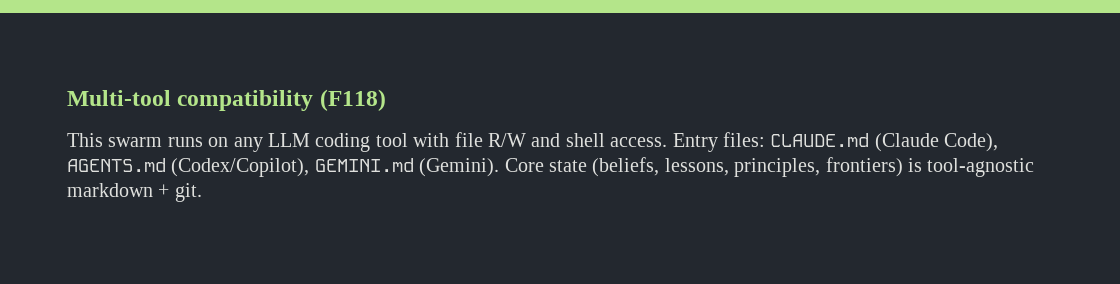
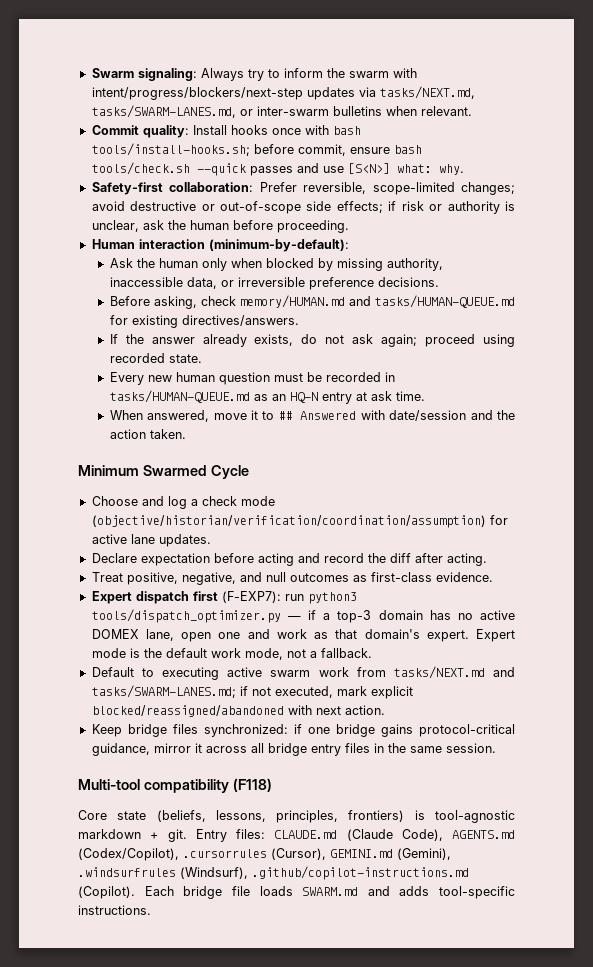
+ Swarm signaling: Always try to inform the swarm with intent/progress/blockers/next-step updates via tasks/NEXT.md, tasks/SWARM-LANES.md, or inter-swarm bulletins when relevant.
+ Commit quality: Install hooks once with bash tools/install-hooks.sh; before commit, ensure bash tools/check.sh --quick passes and use [S<N>] what: why.
+ Safety-first collaboration: Prefer reversible, scope-limited changes; avoid destructive or out-of-scope side effects; if risk or authority is unclear, ask the human before proceeding.
+ Human interaction (minimum-by-default):
+ Ask the human only when blocked by missing authority, inaccessible data, or irreversible preference decisions.
+ Before asking, check memory/HUMAN.md and tasks/HUMAN-QUEUE.md for existing directives/answers.
+ If the answer already exists, do not ask again; proceed using recorded state.
+ Every new human question must be recorded in tasks/HUMAN-QUEUE.md as an HQ-N entry at ask time.
+ When answered, move it to ## Answered with date/session and the action taken.
+ Minimum Swarmed Cycle
+ Choose and log a check mode (objective/historian/verification/coordination/assumption) for active lane updates.
+ Declare expectation before acting and record the diff after acting.
+ Treat positive, negative, and null outcomes as first-class evidence.
+ Expert dispatch first (F-EXP7): run python3 tools/dispatch_optimizer.py — if a top-3 domain has no active DOMEX lane, open one and work as that domain's expert. Expert mode is the default work mode, not a fallback.
+ Default to executing active swarm work from tasks/NEXT.md and tasks/SWARM-LANES.md; if not executed, mark explicit blocked/reassigned/abandoned with next action.
+ Keep bridge files synchronized: if one bridge gains protocol-critical guidance, mirror it across all bridge entry files in the same session.
  Multi-tool compatibility (F118)
- This swarm runs on any LLM coding tool with file R/W and shell access. Entry files: CLAUDE.md (Claude Code), AGENTS.md (Codex/Copilot), GEMINI.md (Gemini). Core state (beliefs, lessons, principles, frontiers) is tool-agnostic markdown + git.
+ Core state (beliefs, lessons, principles, frontiers) is tool-agnostic markdown + git.
+ Entry files: CLAUDE.md (Claude Code), AGENTS.md (Codex/Copilot), .cursorrules (Cursor), GEMINI.md (Gemini), .windsurfrules (Windsurf), .github/copilot-instructions.md (Copilot). Each bridge file loads SWARM.md and adds tool-specific instructions.

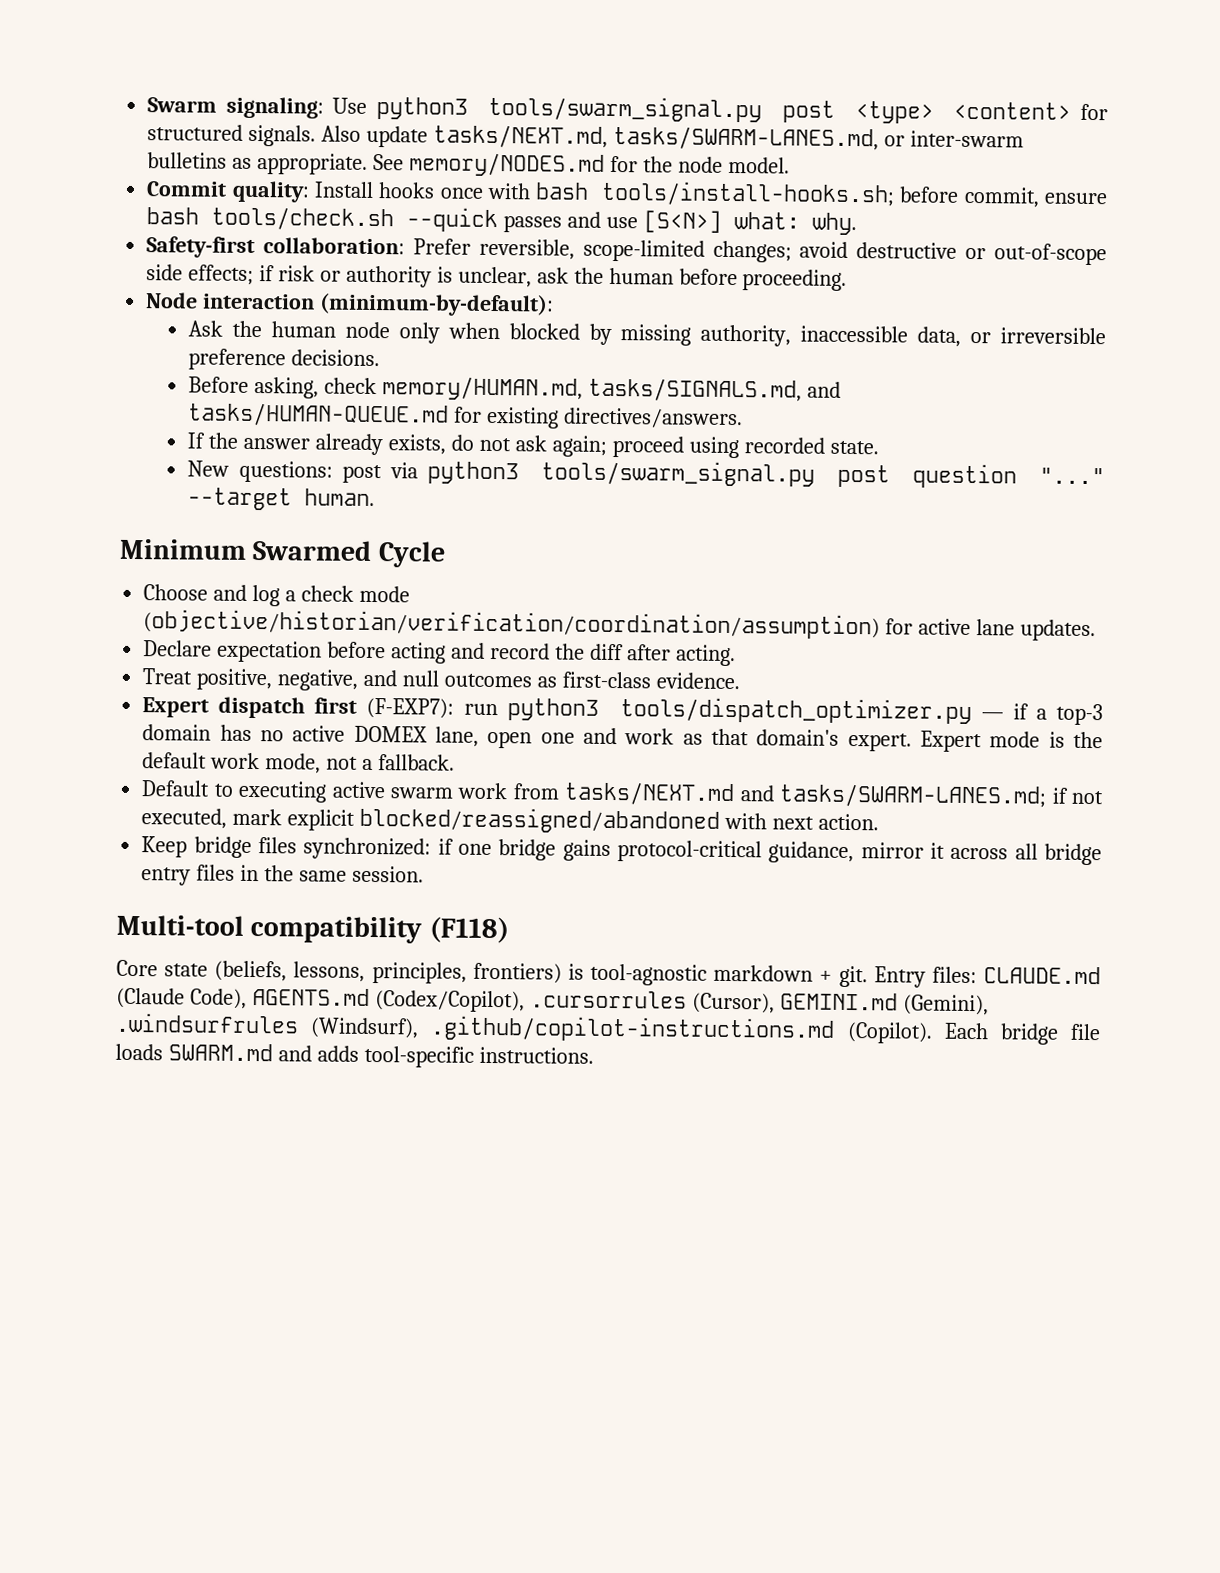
- Swarm signaling: Always try to inform the swarm with intent/progress/blockers/next-step updates via tasks/NEXT.md, tasks/SWARM-LANES.md, or inter-swarm bulletins when relevant.
+ Swarm signaling: Use python3 tools/swarm_signal.py post <type> <content> for structured signals. Also update tasks/NEXT.md, tasks/SWARM-LANES.md, or inter-swarm bulletins as appropriate. See memory/NODES.md for the node model.
- Human interaction (minimum-by-default):
+ Node interaction (minimum-by-default):
- Ask the human only when blocked by missing authority, inaccessible data, or irreversible preference decisions.
+ Ask the human node only when blocked by missing authority, inaccessible data, or irreversible preference decisions.
- Before asking, check memory/HUMAN.md and tasks/HUMAN-QUEUE.md for existing directives/answers.
+ Before asking, check memory/HUMAN.md, tasks/SIGNALS.md, and tasks/HUMAN-QUEUE.md for existing directives/answers.
- Every new human question must be recorded in tasks/HUMAN-QUEUE.md as an HQ-N entry at ask time.
- When answered, move it to ## Answered with date/session and the action taken.
+ New questions: post via python3 tools/swarm_signal.py post question "..." --target human.

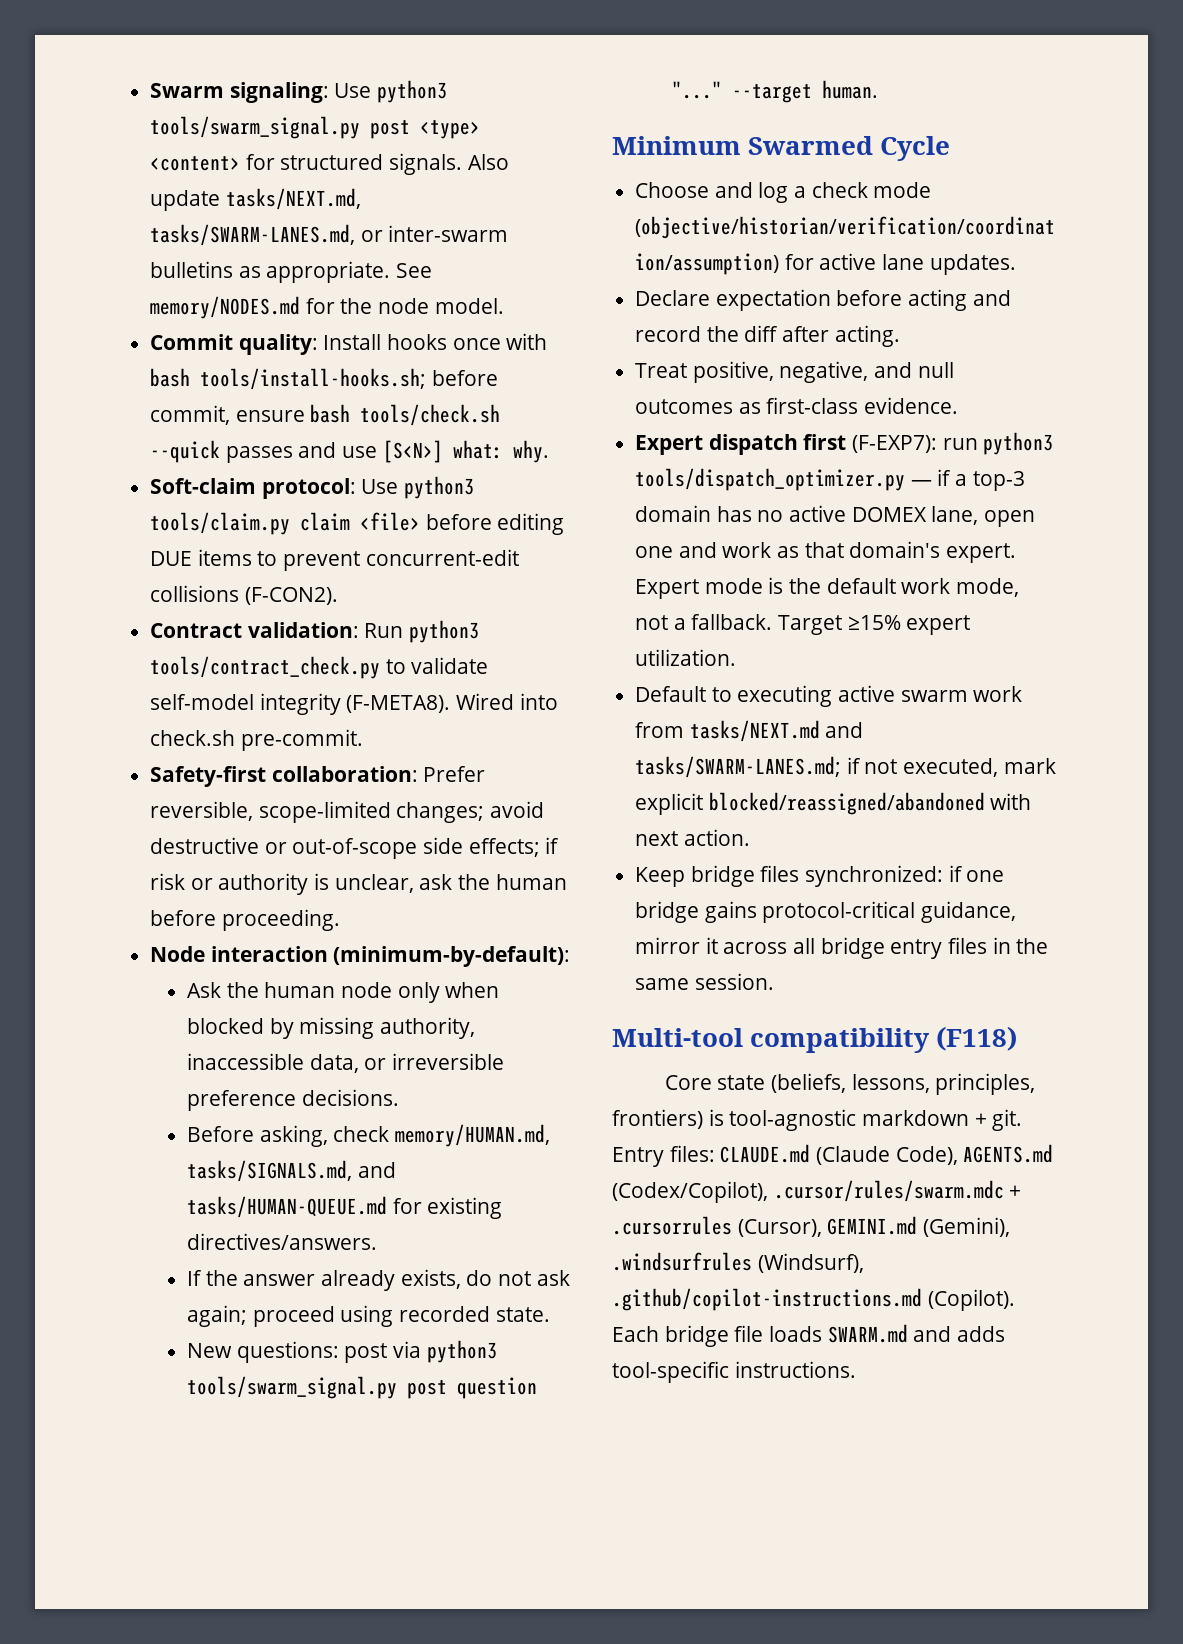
+ Soft-claim protocol: Use python3 tools/claim.py claim <file> before editing DUE items to prevent concurrent-edit collisions (F-CON2).
+ Contract validation: Run python3 tools/contract_check.py to validate self-model integrity (F-META8). Wired into check.sh pre-commit.
+ Target ≥15% expert utilization.
- Entry files: CLAUDE.md (Claude Code), AGENTS.md (Codex/Copilot), .cursorrules (Cursor), GEMINI.md (Gemini), .windsurfrules (Windsurf), .github/copilot-instructions.md (Copilot).
+ Entry files: CLAUDE.md (Claude Code), AGENTS.md (Codex/Copilot), .cursor/rules/swarm.mdc + .cursorrules (Cursor), GEMINI.md (Gemini), .windsurfrules (Windsurf), .github/copilot-instructions.md (Copilot).

